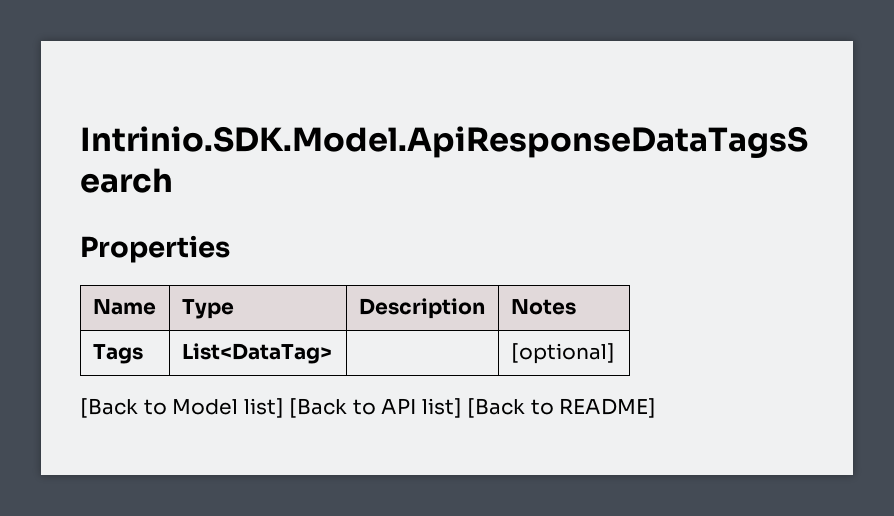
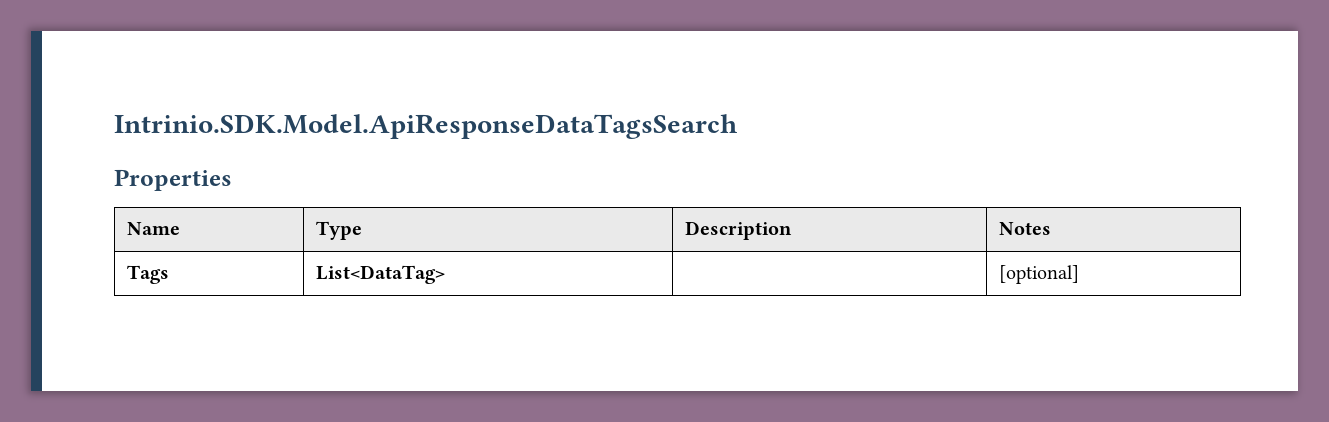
- [Back to Model list] [Back to API list] [Back to README]

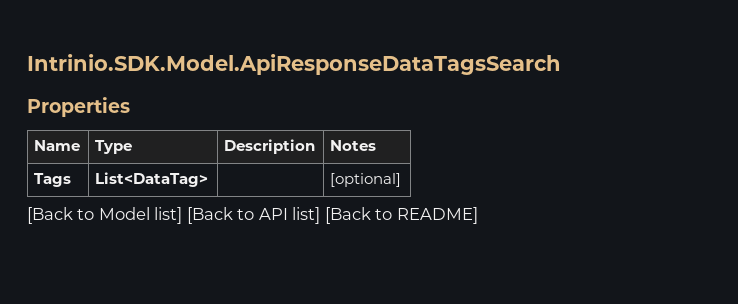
+ [Back to Model list] [Back to API list] [Back to README]

